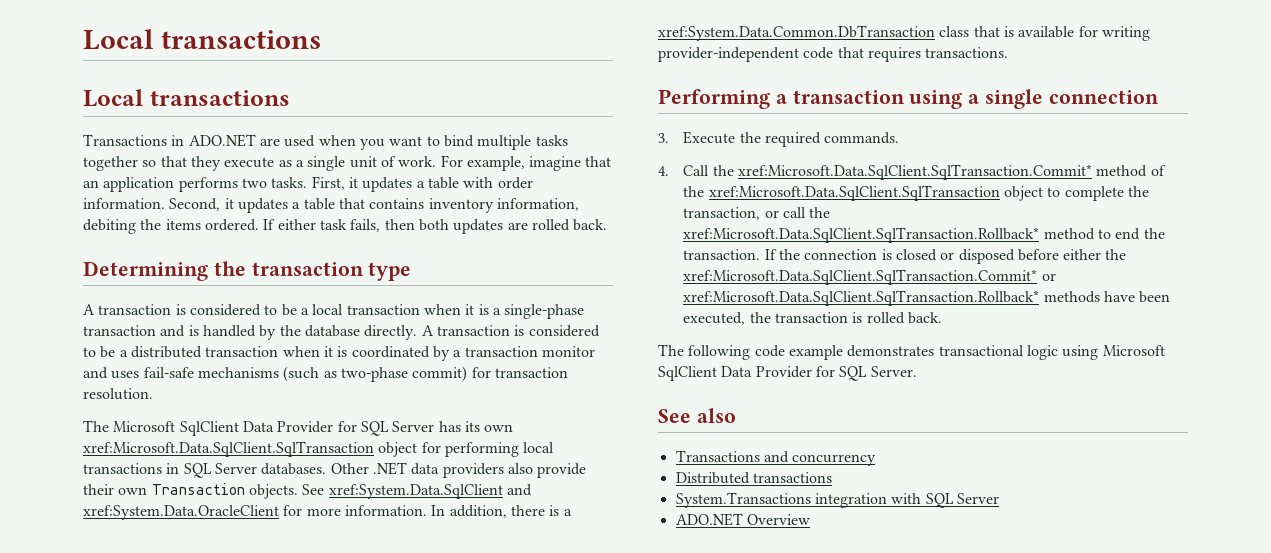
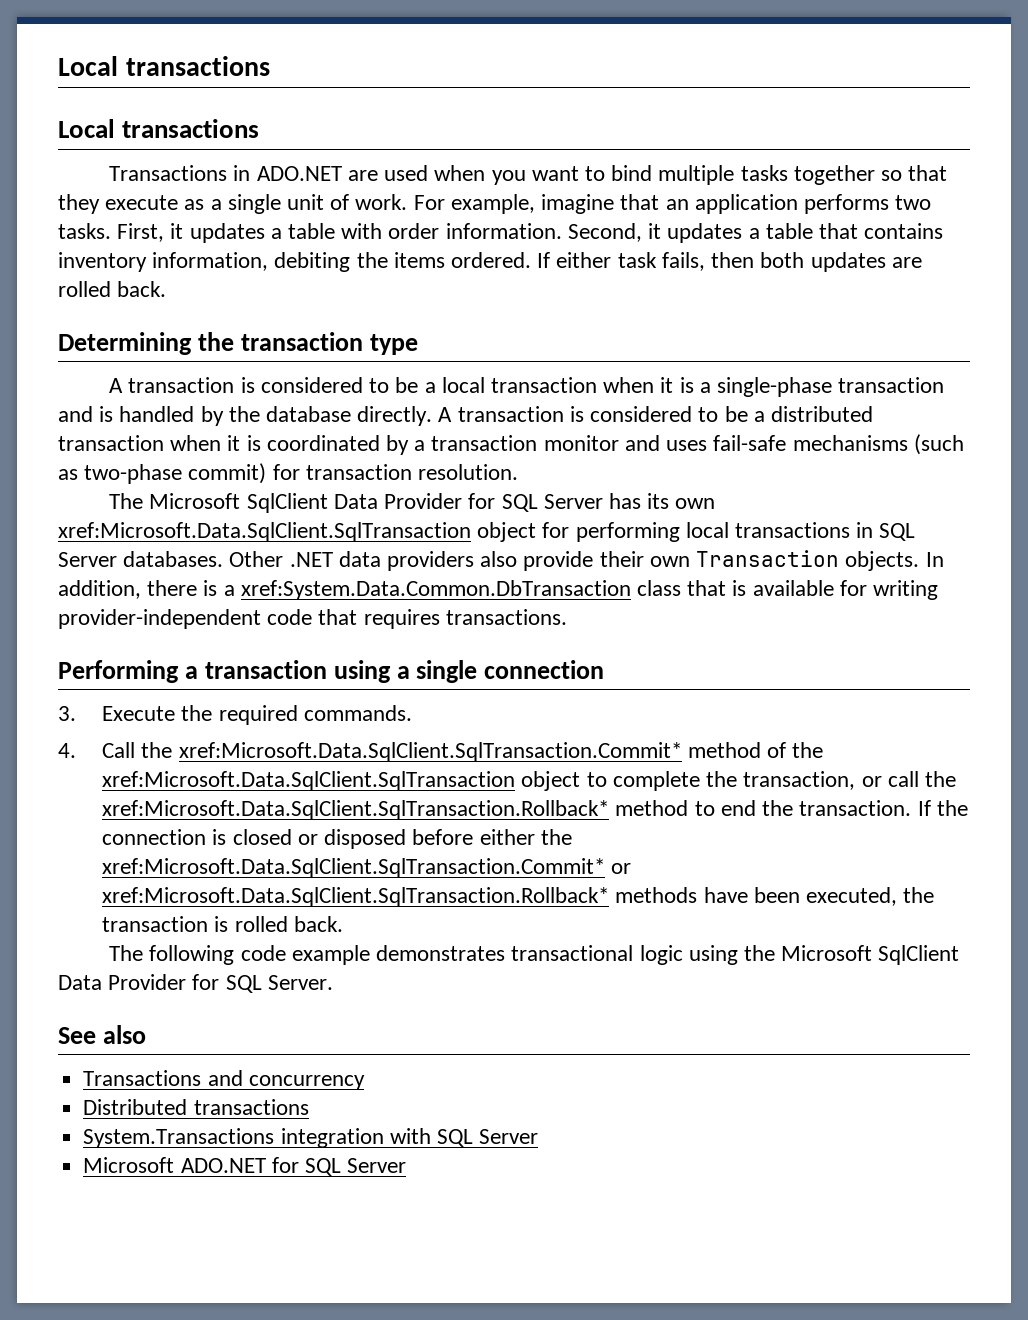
- See xref:System.Data.SqlClient and xref:System.Data.OracleClient for more information.
- The following code example demonstrates transactional logic using Microsoft SqlClient Data Provider for SQL Server.
+ The following code example demonstrates transactional logic using the Microsoft SqlClient Data Provider for SQL Server.
- ADO.NET Overview
+ Microsoft ADO.NET for SQL Server

